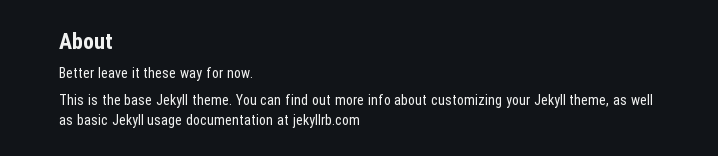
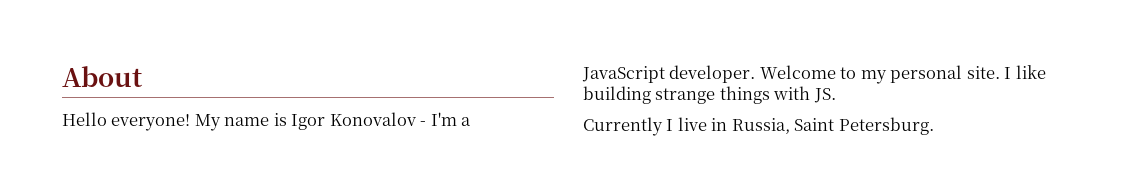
- Better leave it these way for now.
- This is the base Jekyll theme. You can find out more info about customizing your Jekyll theme, as well as basic Jekyll usage documentation at jekyllrb.com
+ Hello everyone! My name is Igor Konovalov - I'm a JavaScript developer. Welcome to my personal site. I like building strange things with JS.
+ Currently I live in Russia, Saint Petersburg.

